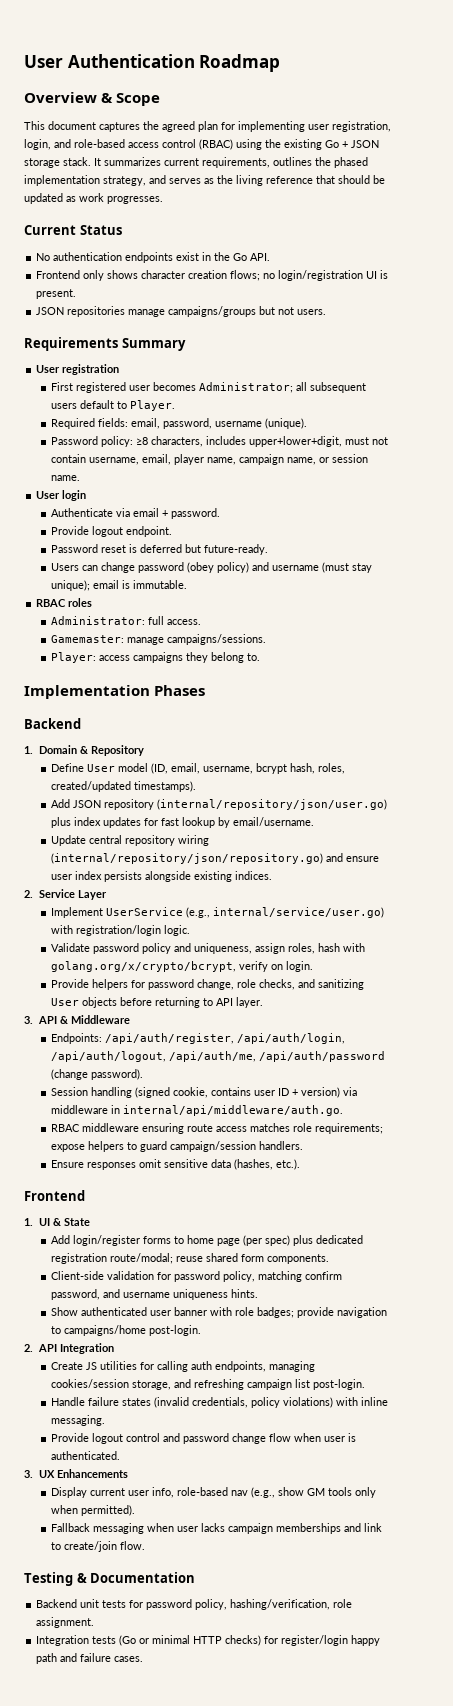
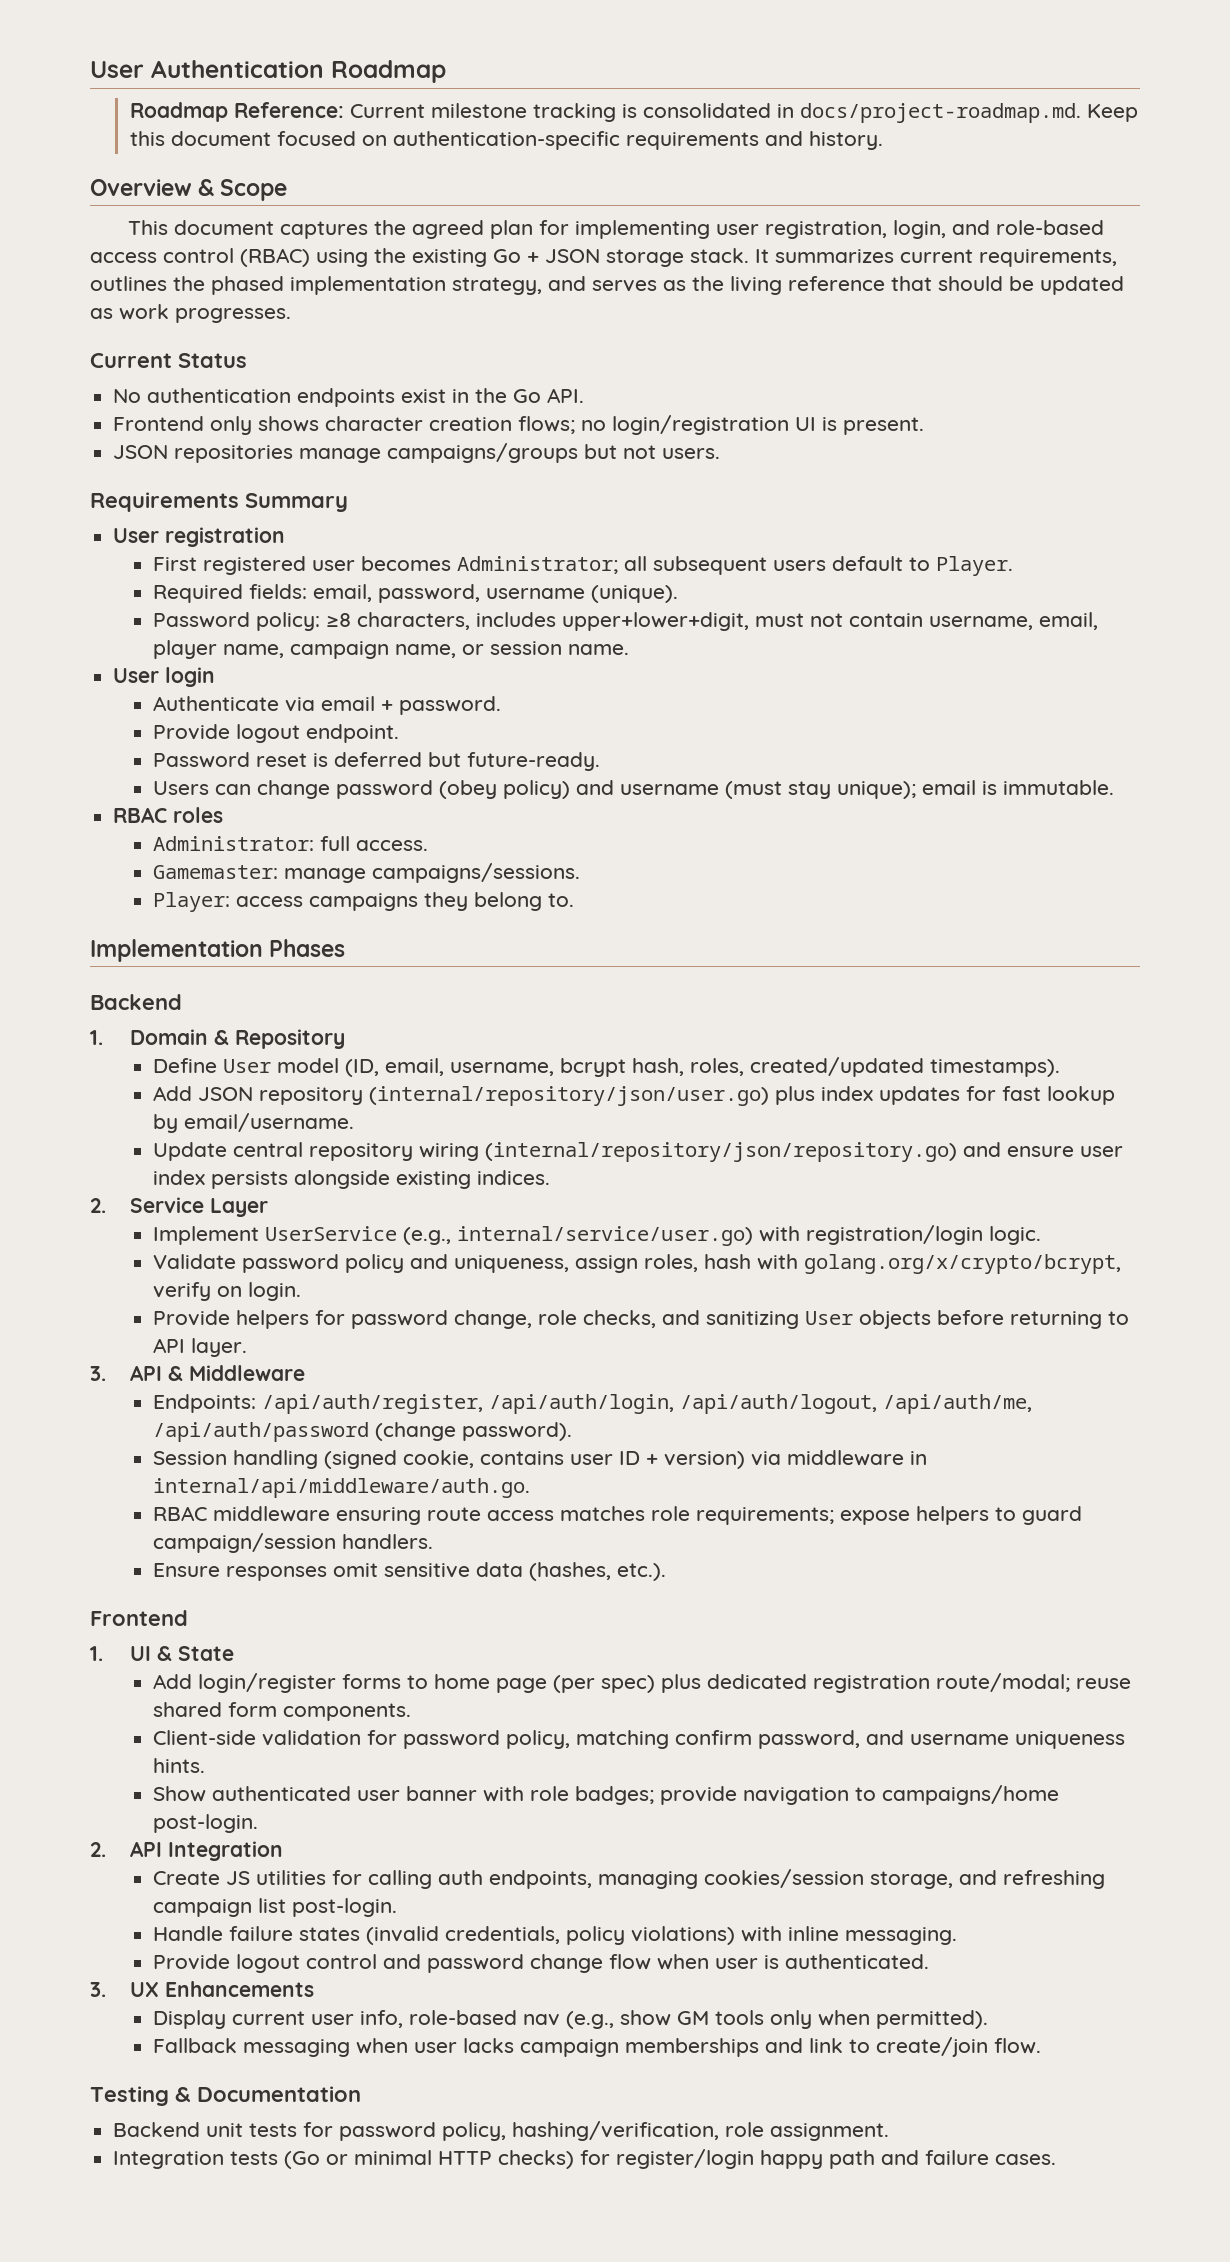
+ Roadmap Reference: Current milestone tracking is consolidated in docs/project-roadmap.md. Keep this document focused on authentication-specific requirements and history.

